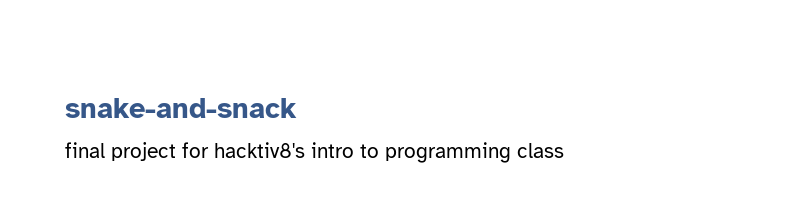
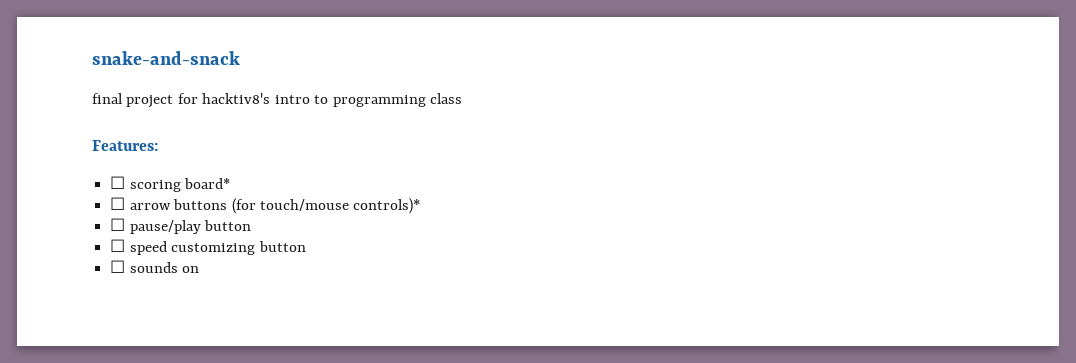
+ Features:
+ ☐ scoring board*
+ ☐ arrow buttons (for touch/mouse controls)*
+ ☐ pause/play button
+ ☐ speed customizing button
+ ☐ sounds on

